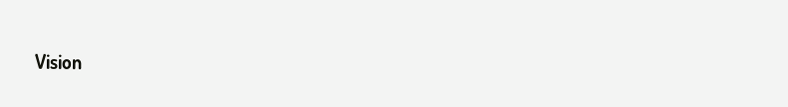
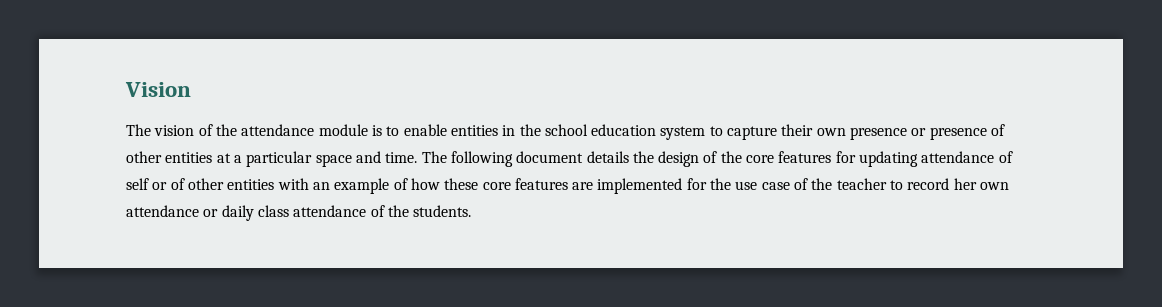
+ The vision of the attendance module is to enable entities in the school education system to capture their own presence or presence of other entities at a particular space and time. The following document details the design of the core features for updating attendance of self or of other entities with an example of how these core features are implemented for the use case of the teacher to record her own attendance or daily class attendance of the students.

